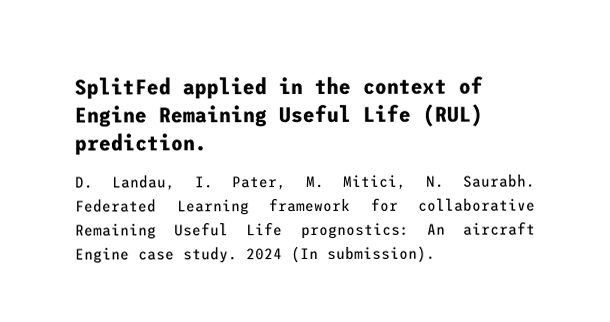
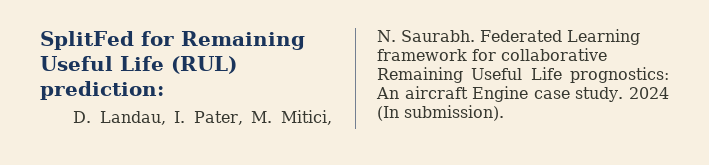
- SplitFed applied in the context of Engine Remaining Useful Life (RUL) prediction.
+ SplitFed for Remaining Useful Life (RUL) prediction:

